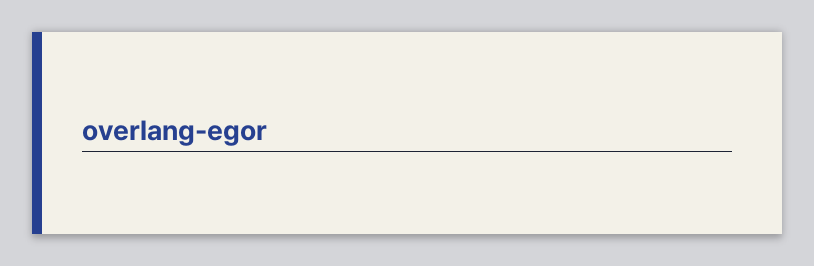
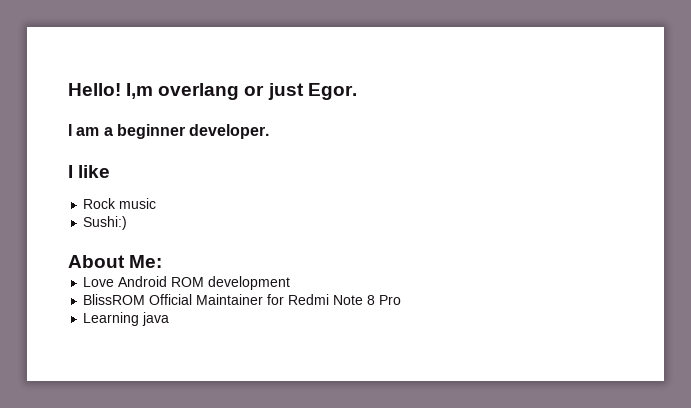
- overlang-egor
+ Hello! I,m overlang or just Egor.
+ I am a beginner developer.
+ I like
+ Rock music
+ Sushi:)
+ About Me:
+ Love Android ROM development
+ BlissROM Official Maintainer for Redmi Note 8 Pro
+ Learning java

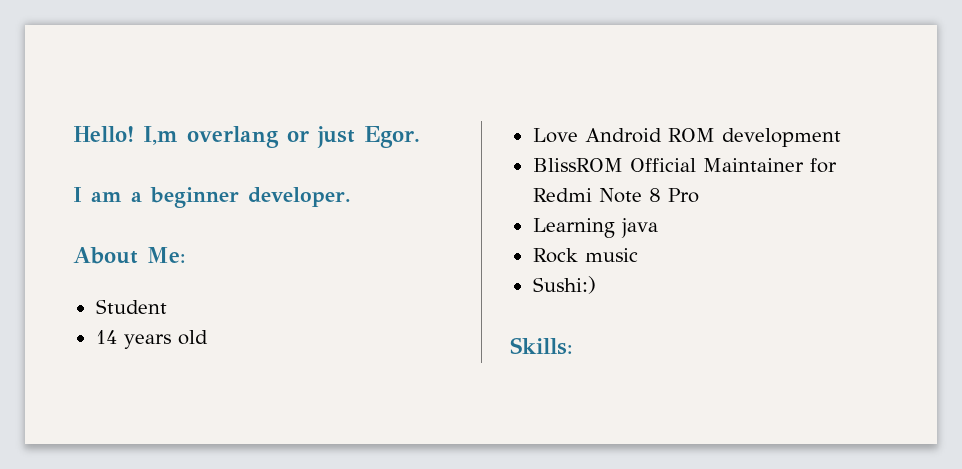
- I like
- Rock music
- Sushi:)
  About Me:
+ Student
+ 14 years old
+ Rock music
+ Sushi:)
+ Skills:

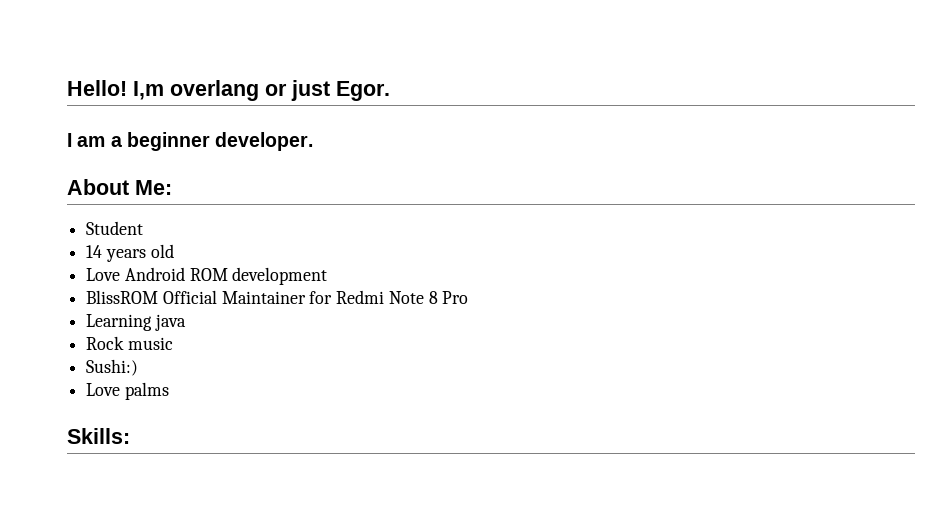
+ Love palms

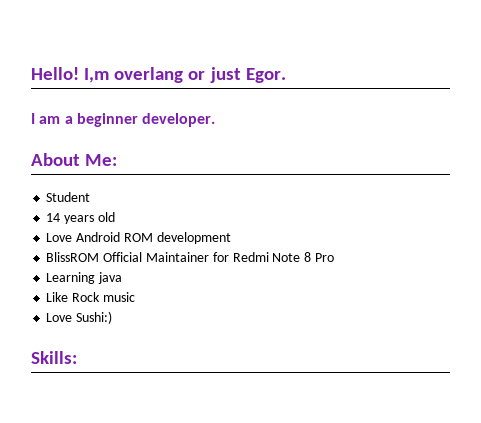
- Rock music
+ Like Rock music
- Sushi:)
+ Love Sushi:)
- Love palms

